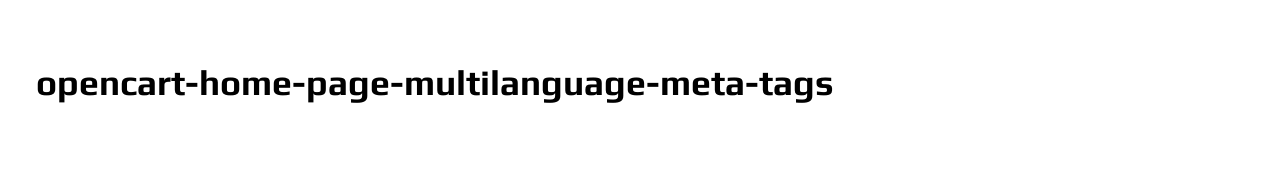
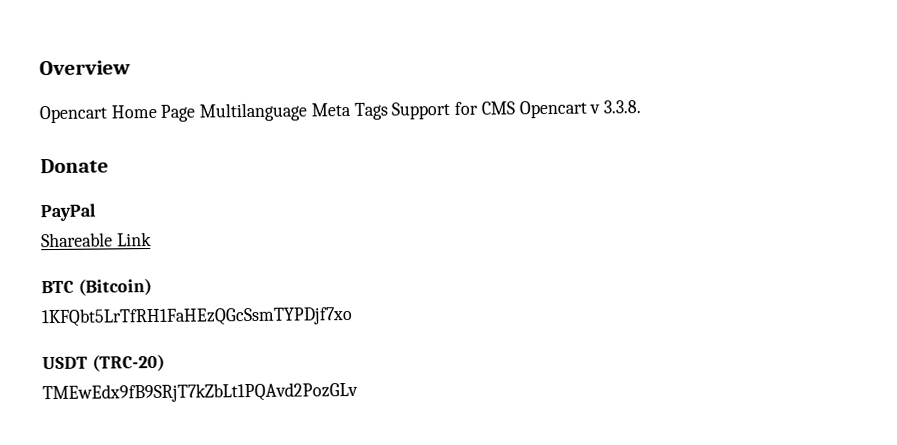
- opencart-home-page-multilanguage-meta-tags
+ Overview
+ Opencart Home Page Multilanguage Meta Tags Support for CMS Opencart v 3.3.8.
+ Donate
+ PayPal
+ Shareable Link
+ BTC (Bitcoin)
+ 1KFQbt5LrTfRH1FaHEzQGcSsmTYPDjf7xo
+ USDT (TRC-20)
+ TMEwEdx9fB9SRjT7kZbLt1PQAvd2PozGLv

